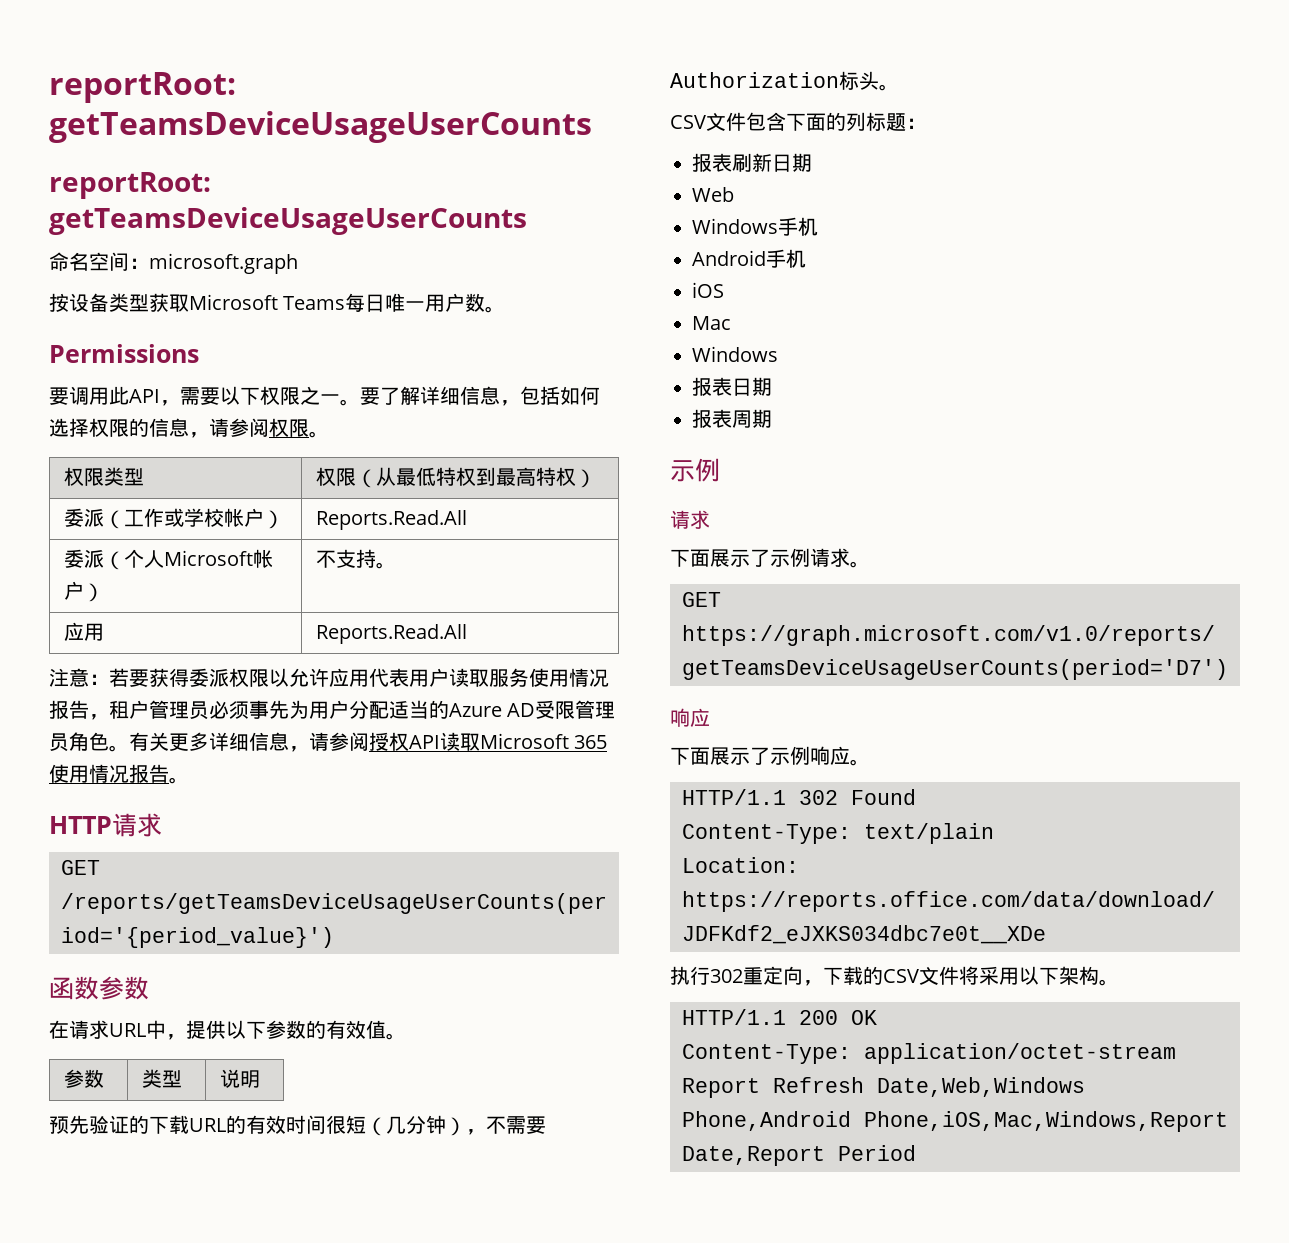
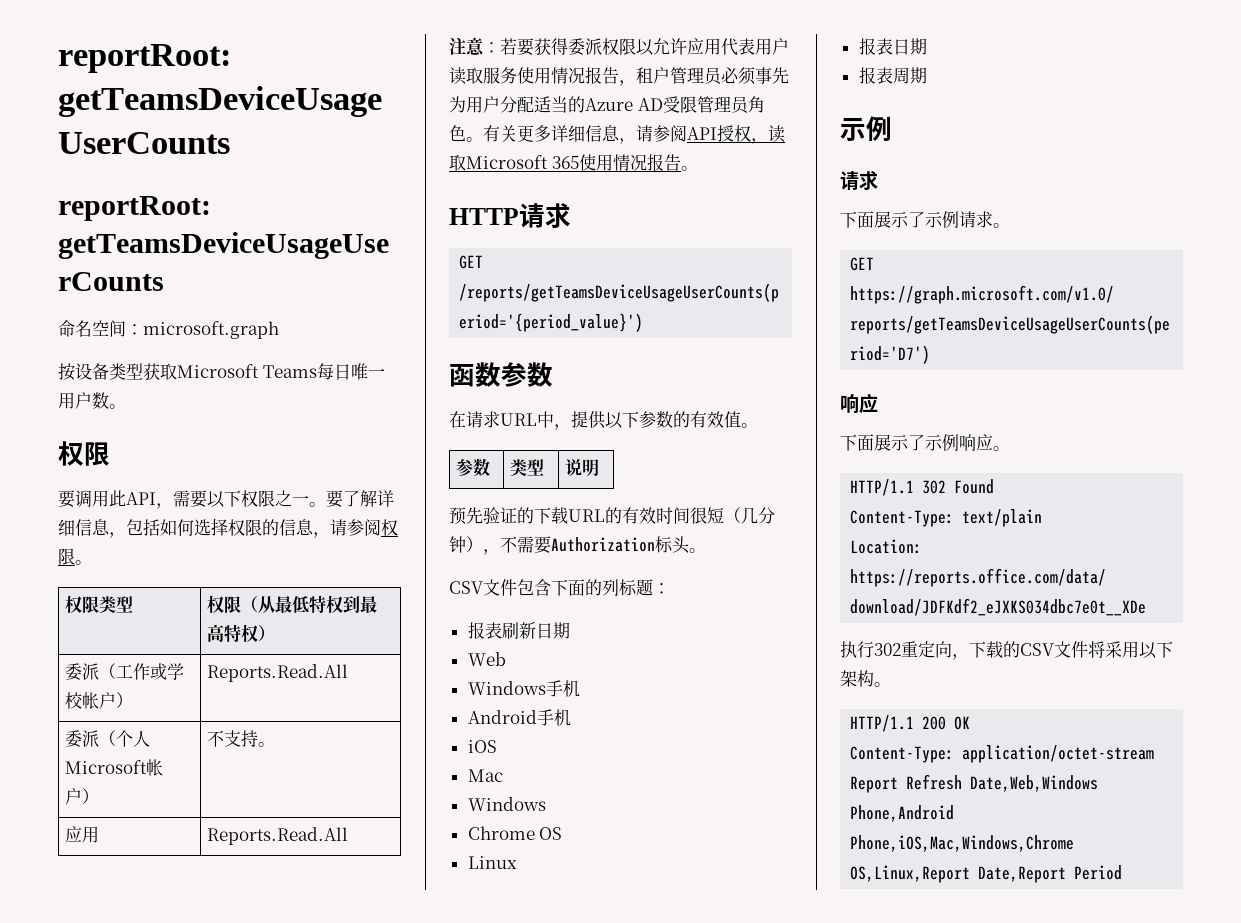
  按设备类型获取Microsoft Teams每日唯一用户数。
- Permissions
+ 权限
- 有关更多详细信息，请参阅授权API读取Microsoft 365使用情况报告。
+ 有关更多详细信息，请参阅API授权，读取Microsoft 365使用情况报告。
+ Chrome OS
+ Linux
- Report Refresh Date,Web,Windows Phone,Android Phone,iOS,Mac,Windows,Report Date,Report Period
+ Report Refresh Date,Web,Windows Phone,Android Phone,iOS,Mac,Windows,Chrome OS,Linux,Report Date,Report Period

